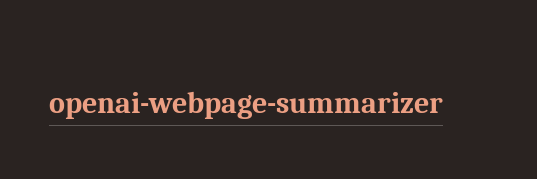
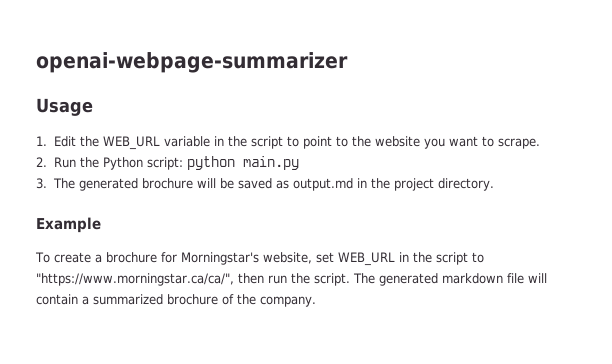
+ Usage
+ 1. Edit the WEB_URL variable in the script to point to the website you want to scrape.
+ 2. Run the Python script: python main.py
+ 3. The generated brochure will be saved as output.md in the project directory.
+ Example
+ To create a brochure for Morningstar's website, set WEB_URL in the script to "https://www.morningstar.ca/ca/", then run the script. The generated markdown file will contain a summarized brochure of the company.

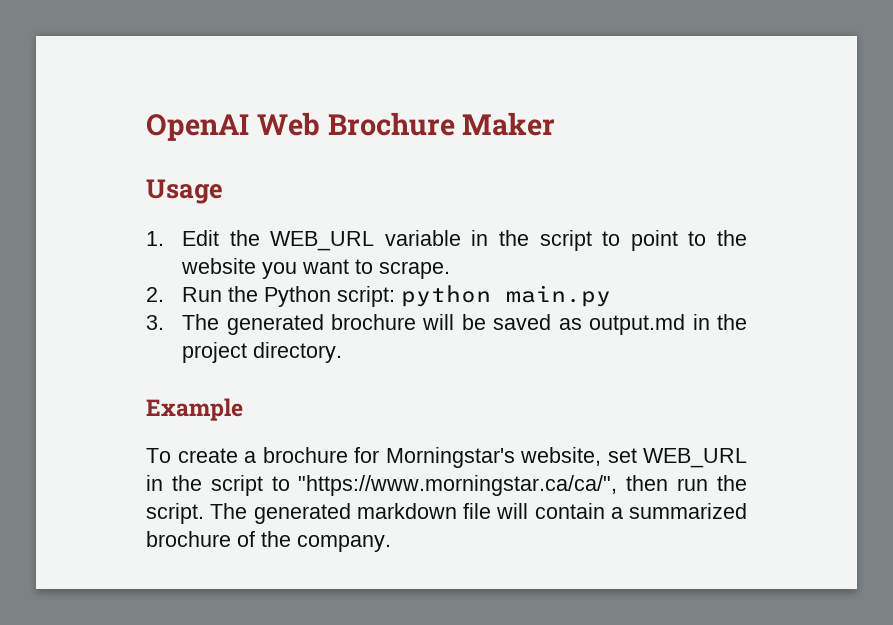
- openai-webpage-summarizer
+ OpenAI Web Brochure Maker

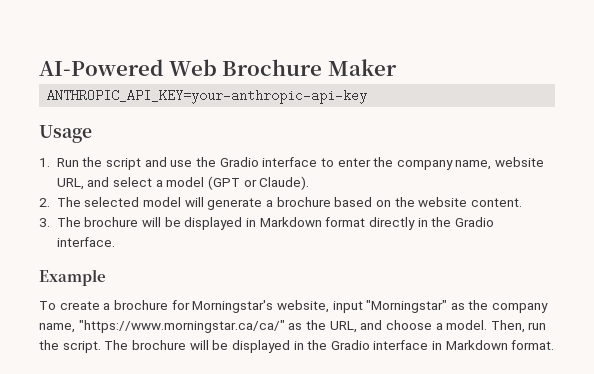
- OpenAI Web Brochure Maker
+ AI-Powered Web Brochure Maker
+ ANTHROPIC_API_KEY=your-anthropic-api-key
- 1. Edit the WEB_URL variable in the script to point to the website you want to scrape.
- 2. Run the Python script: python main.py
- 3. The generated brochure will be saved as output.md in the project directory.
+ 1. Run the script and use the Gradio interface to enter the company name, website URL, and select a model (GPT or Claude).
+ 2. The selected model will generate a brochure based on the website content.
+ 3. The brochure will be displayed in Markdown format directly in the Gradio interface.
- To create a brochure for Morningstar's website, set WEB_URL in the script to "https://www.morningstar.ca/ca/", then run the script. The generated markdown file will contain a summarized brochure of the company.
+ To create a brochure for Morningstar's website, input "Morningstar" as the company name, "https://www.morningstar.ca/ca/" as the URL, and choose a model. Then, run the script. The brochure will be displayed in the Gradio interface in Markdown format.

